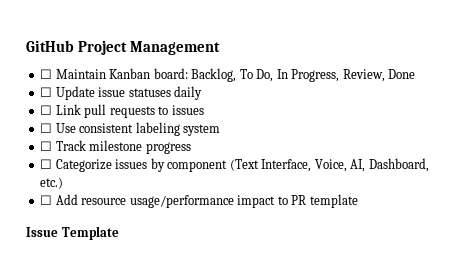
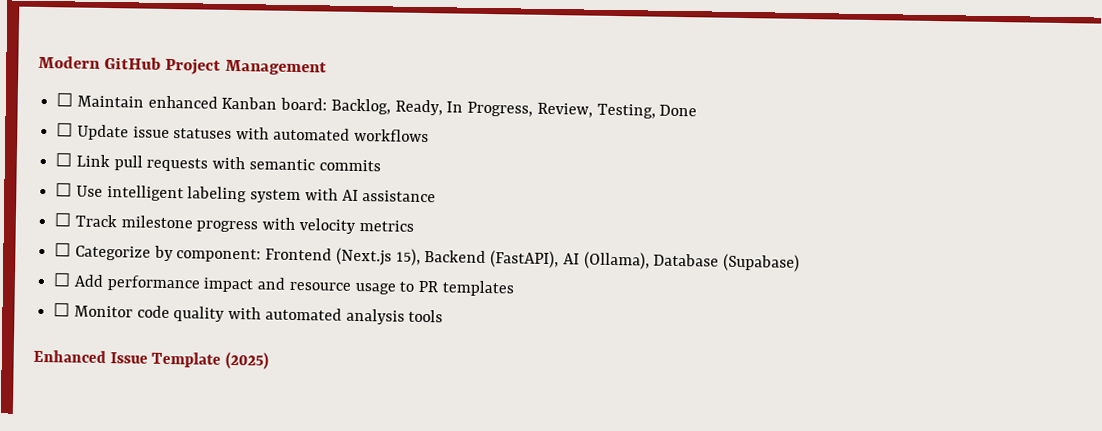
- GitHub Project Management
+ Modern GitHub Project Management
- ☐ Maintain Kanban board: Backlog, To Do, In Progress, Review, Done
+ ☐ Maintain enhanced Kanban board: Backlog, Ready, In Progress, Review, Testing, Done
- ☐ Update issue statuses daily
+ ☐ Update issue statuses with automated workflows
- ☐ Link pull requests to issues
+ ☐ Link pull requests with semantic commits
- ☐ Use consistent labeling system
+ ☐ Use intelligent labeling system with AI assistance
- ☐ Track milestone progress
+ ☐ Track milestone progress with velocity metrics
- ☐ Categorize issues by component (Text Interface, Voice, AI, Dashboard, etc.)
- ☐ Add resource usage/performance impact to PR template
- Issue Template
+ ☐ Categorize by component: Frontend (Next.js 15), Backend (FastAPI), AI (Ollama), Database (Supabase)
+ ☐ Add performance impact and resource usage to PR templates
+ ☐ Monitor code quality with automated analysis tools
+ Enhanced Issue Template (2025)

